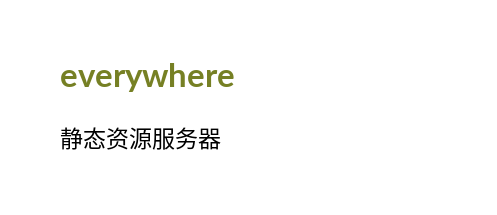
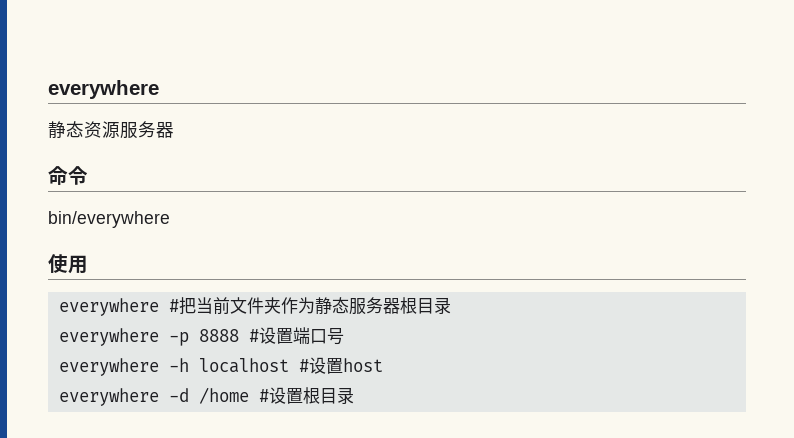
+ 命令
+ bin/everywhere
+ 使用
+ everywhere #把当前文件夹作为静态服务器根目录
+ everywhere -p 8888 #设置端口号
+ everywhere -h localhost #设置host
+ everywhere -d /home #设置根目录

